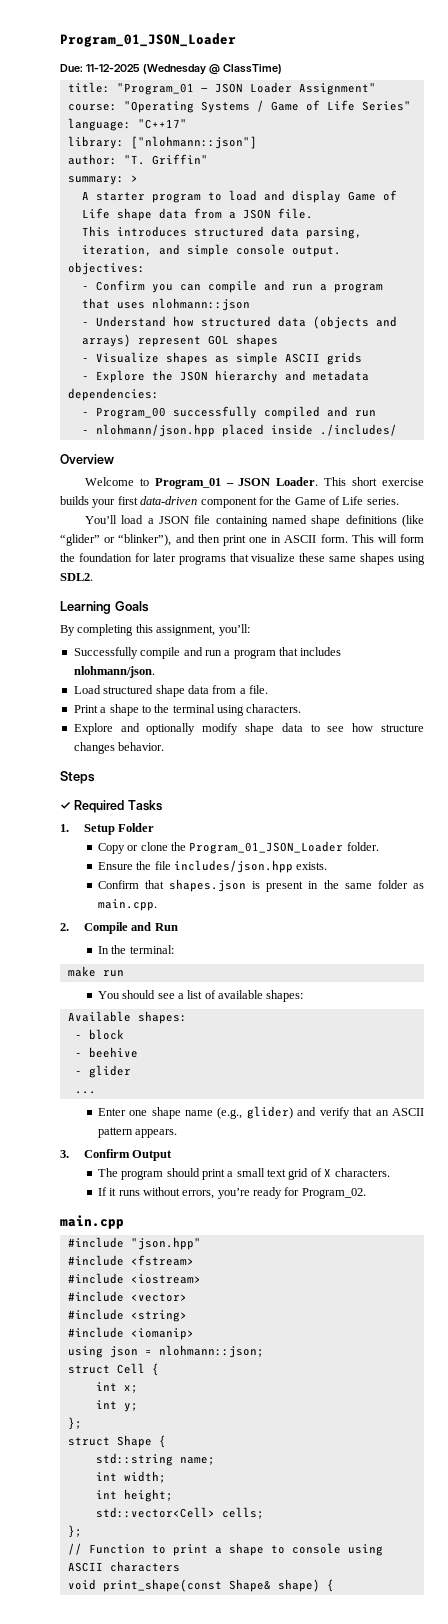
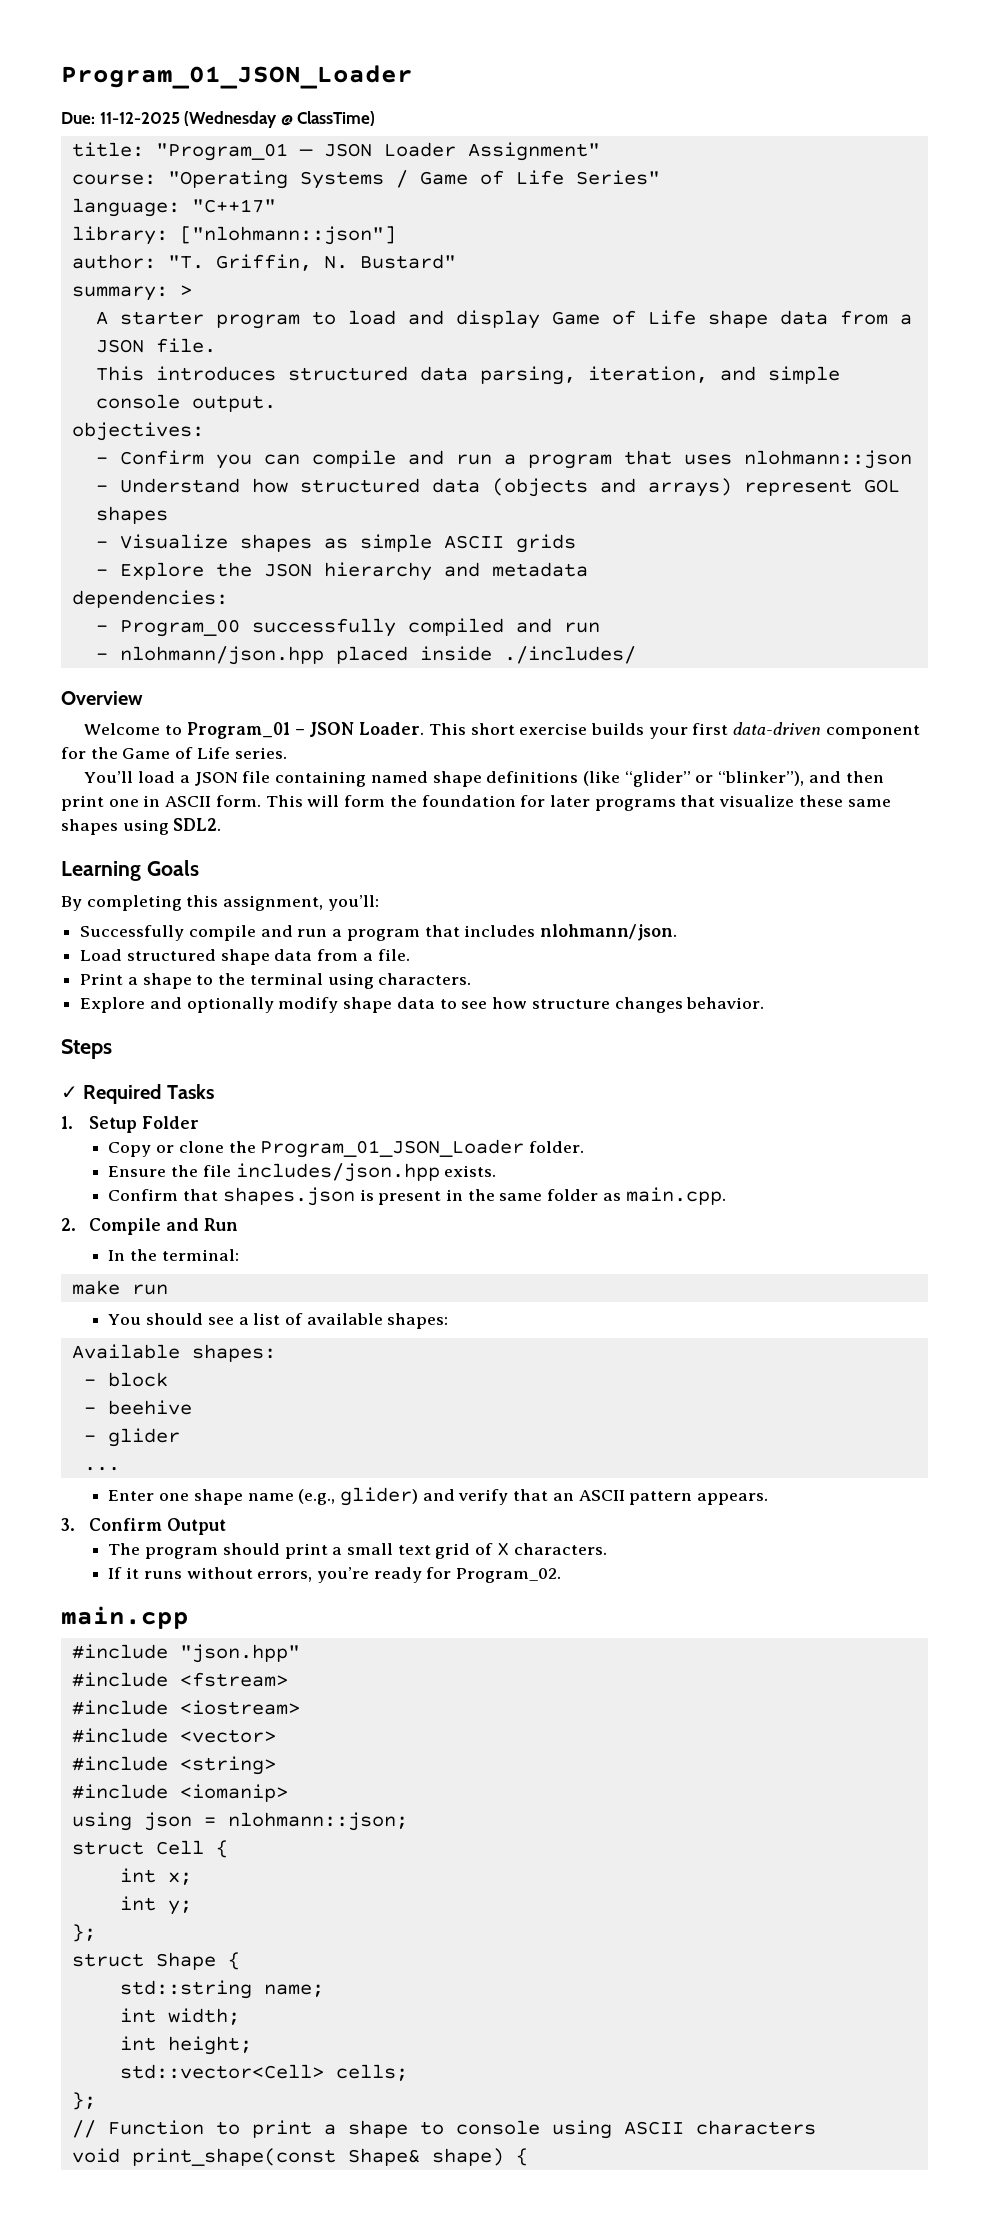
- author: "T. Griffin"
+ author: "T. Griffin, N. Bustard"

